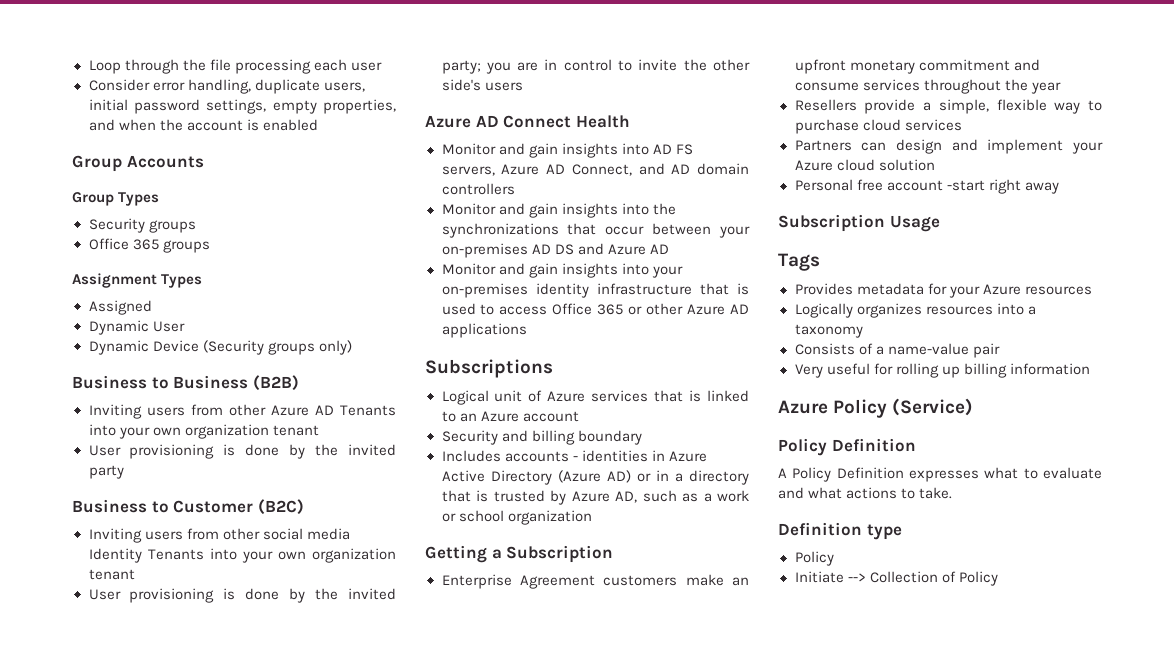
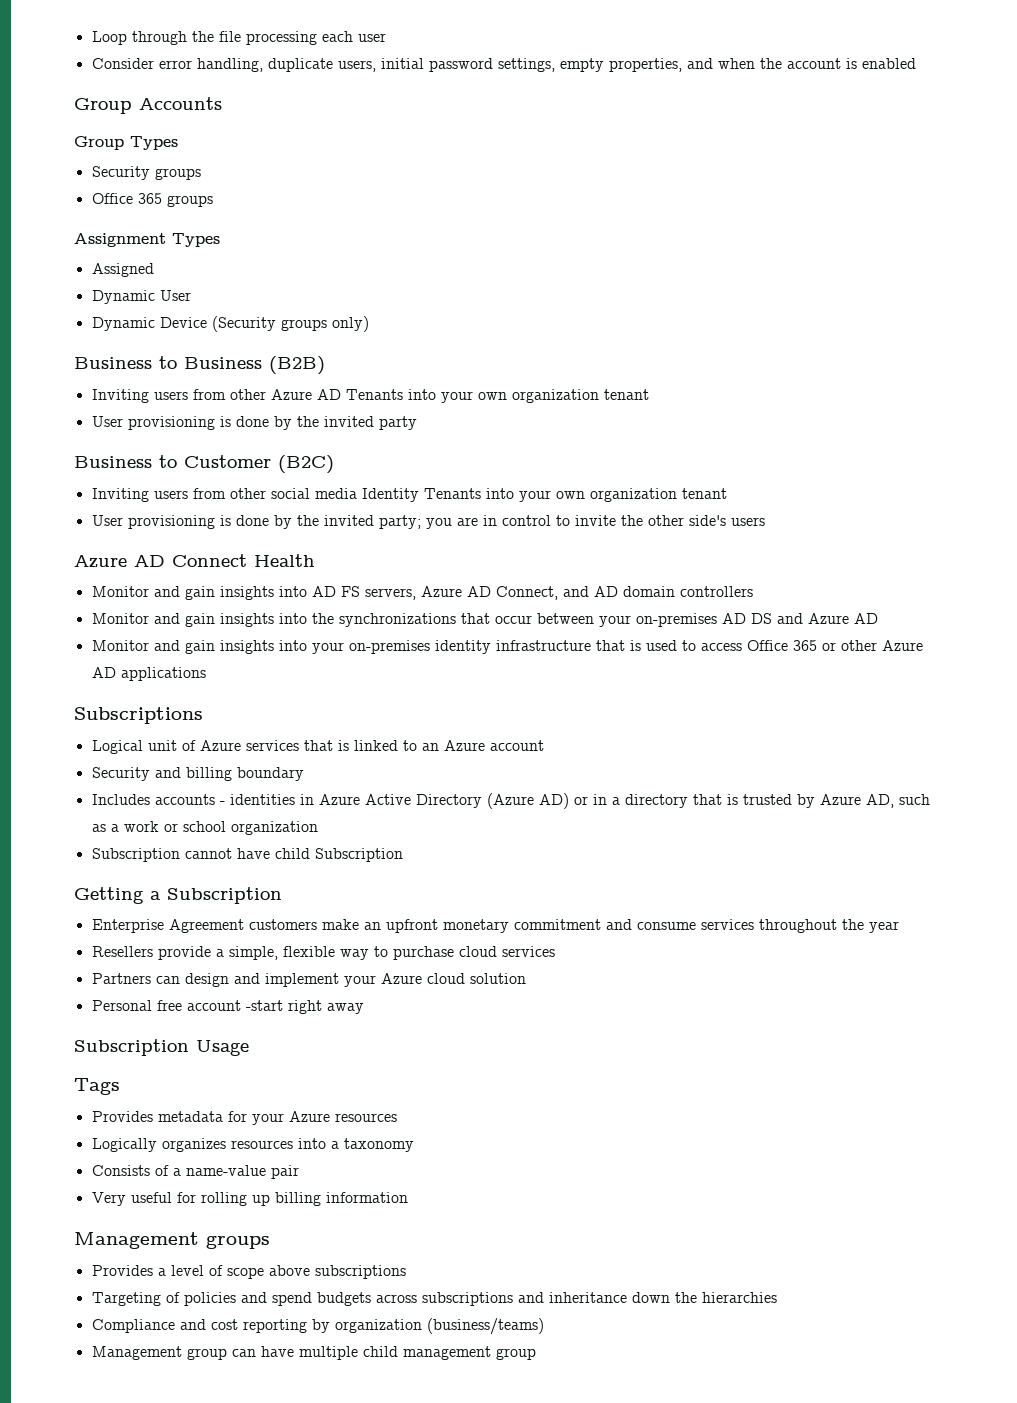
+ Subscription cannot have child Subscription
- Azure Policy (Service)
- Policy Definition
- A Policy Definition expresses what to evaluate and what actions to take.
- Definition type
- Policy
- Initiate --> Collection of Policy
+ Management groups
+ Provides a level of scope above subscriptions
+ Targeting of policies and spend budgets across subscriptions and inheritance down the hierarchies
+ Compliance and cost reporting by organization (business/teams)
+ Management group can have multiple child management group

